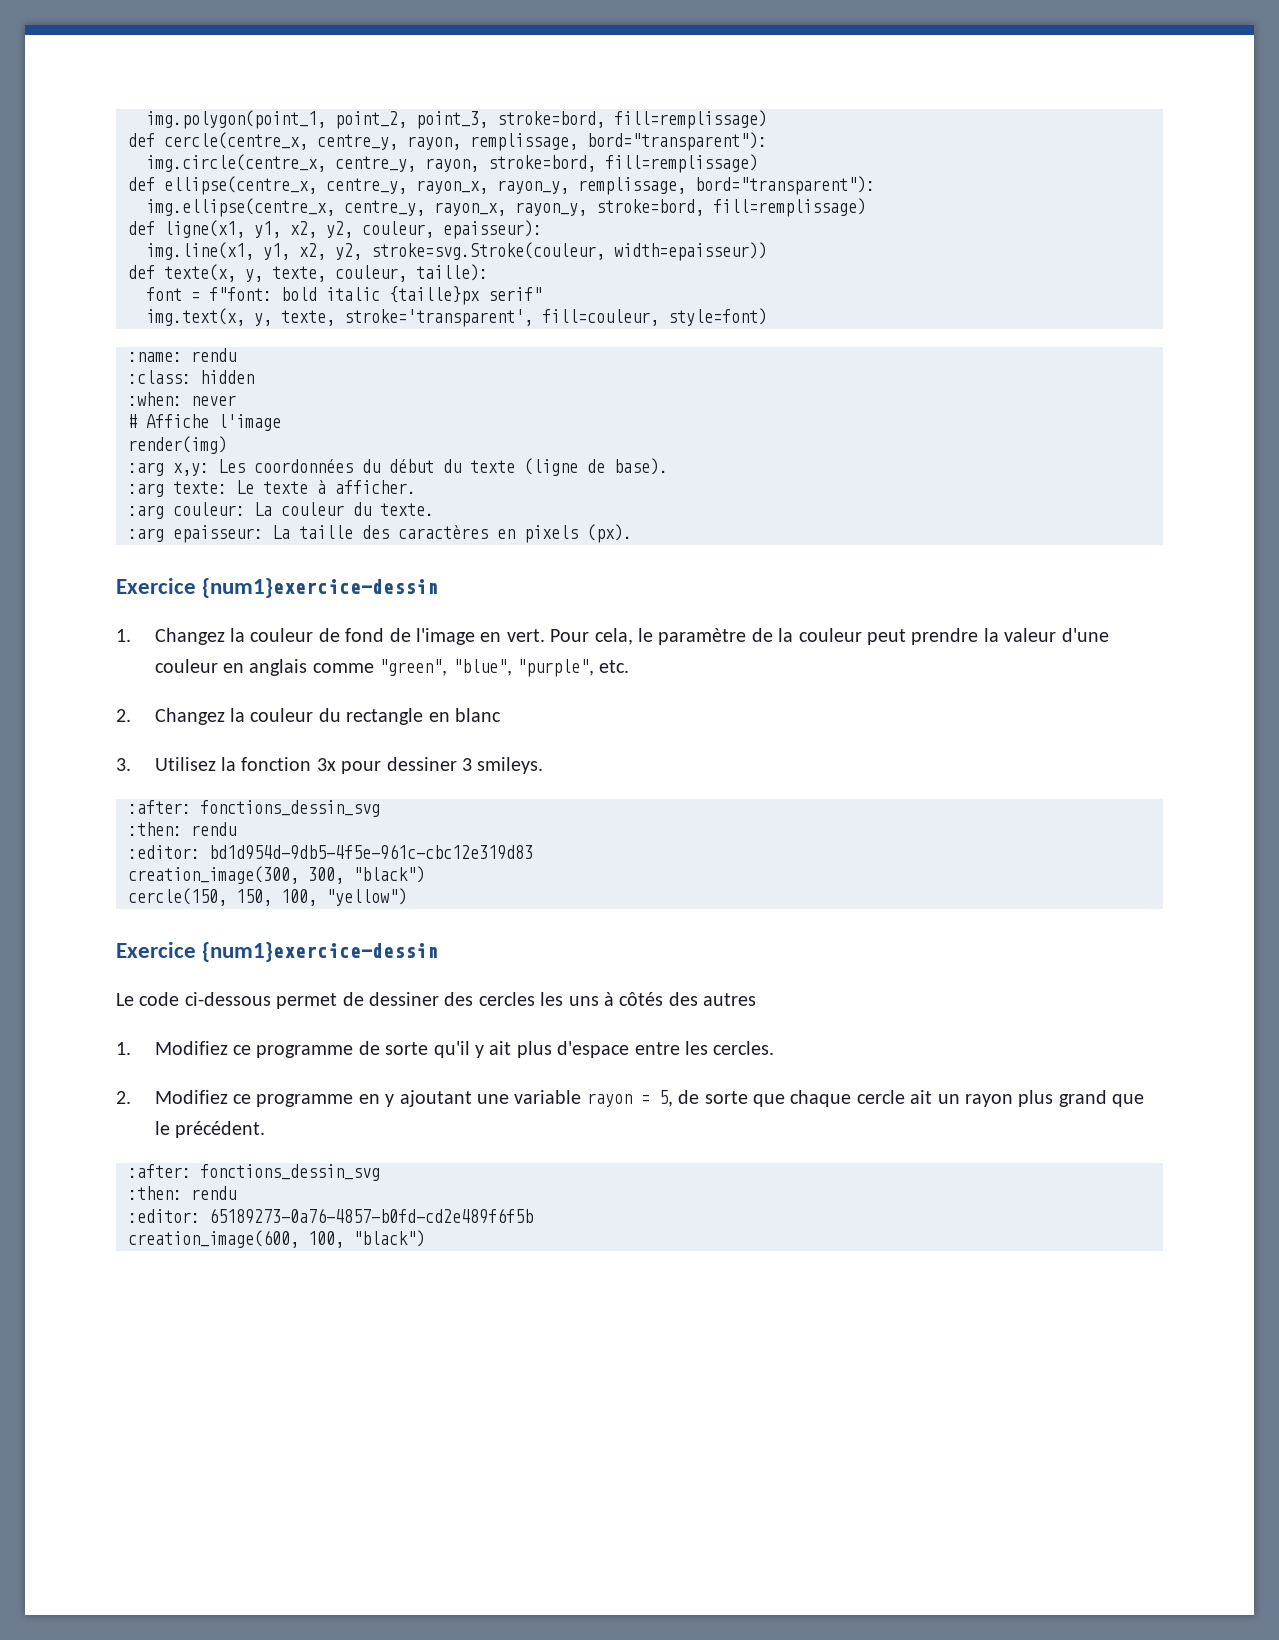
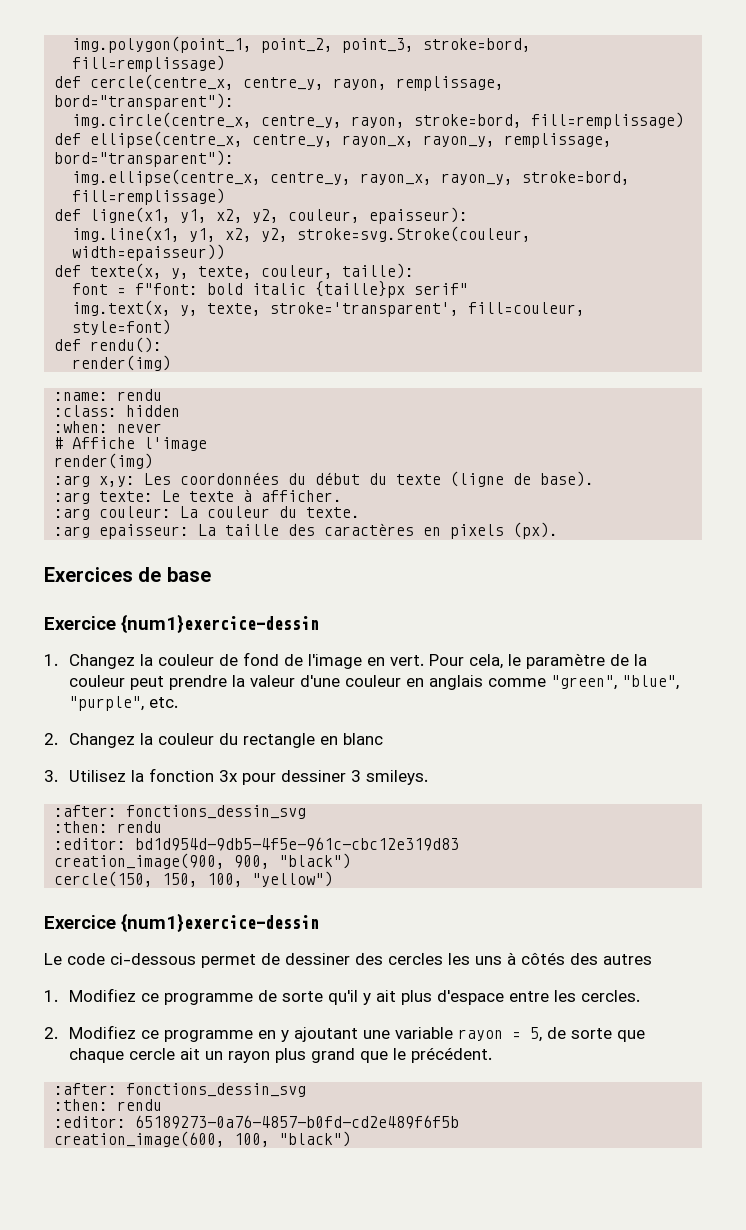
+ def rendu():
+ render(img)
+ Exercices de base
- creation_image(300, 300, "black")
+ creation_image(900, 900, "black")

